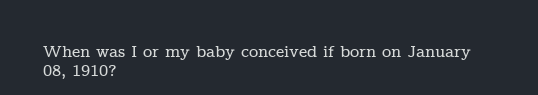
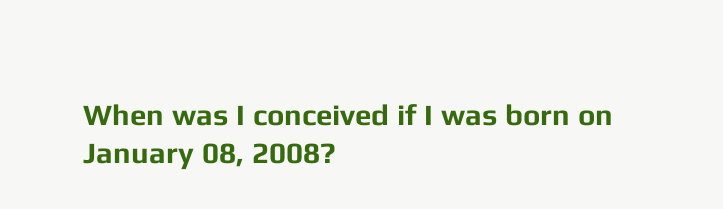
- When was I or my baby conceived if born on January 08, 1910?
+ When was I conceived if I was born on January 08, 2008?

